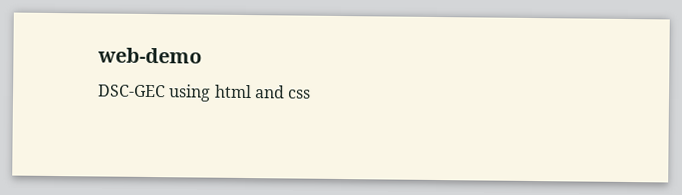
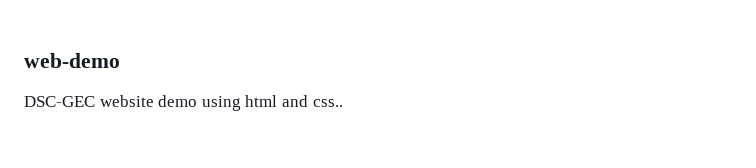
- DSC-GEC using html and css
+ DSC-GEC website demo using html and css..

